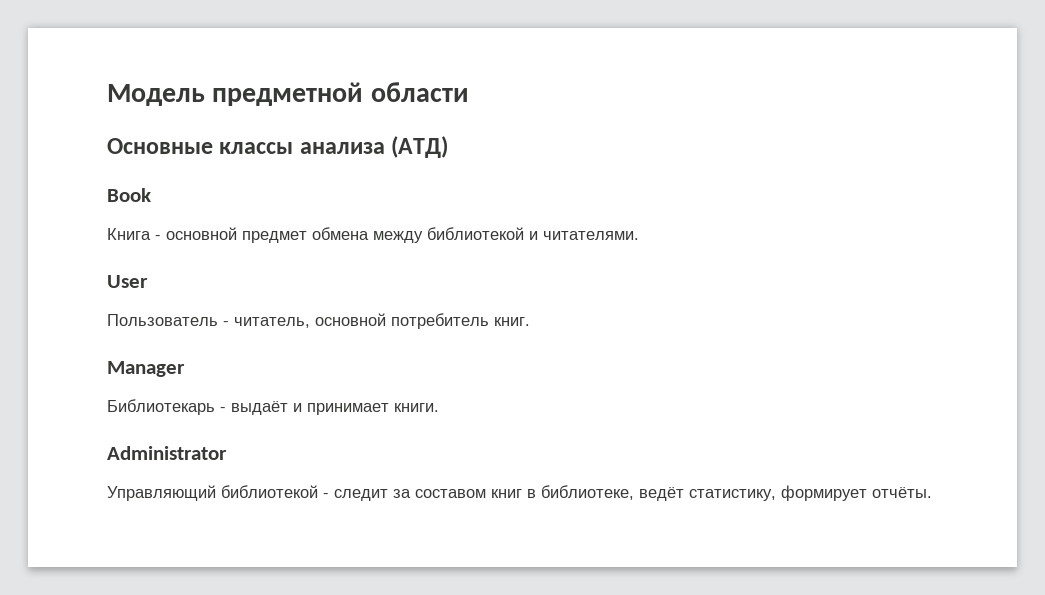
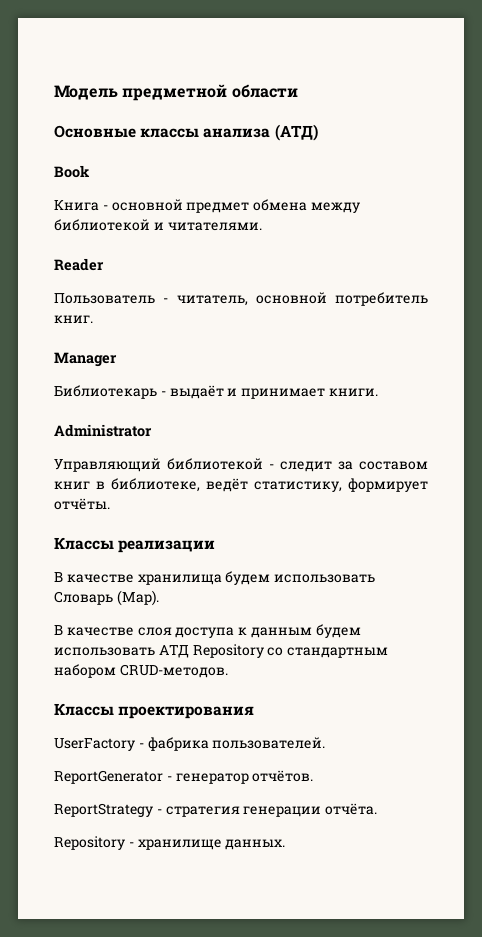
- User
+ Reader
+ Классы реализации
+ В качестве хранилища будем использовать Словарь (Map).
+ В качестве слоя доступа к данным будем использовать АТД Repository со стандартным набором CRUD-методов.
+ Классы проектирования
+ UserFactory - фабрика пользователей.
+ ReportGenerator - генератор отчётов.
+ ReportStrategy - стратегия генерации отчёта.
+ Repository - хранилище данных.

